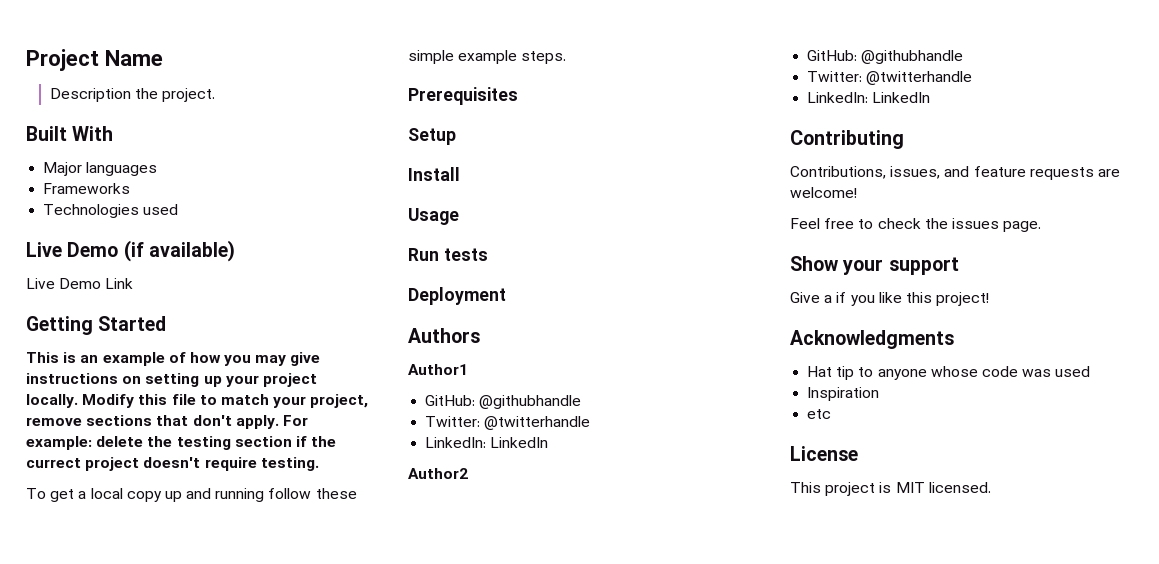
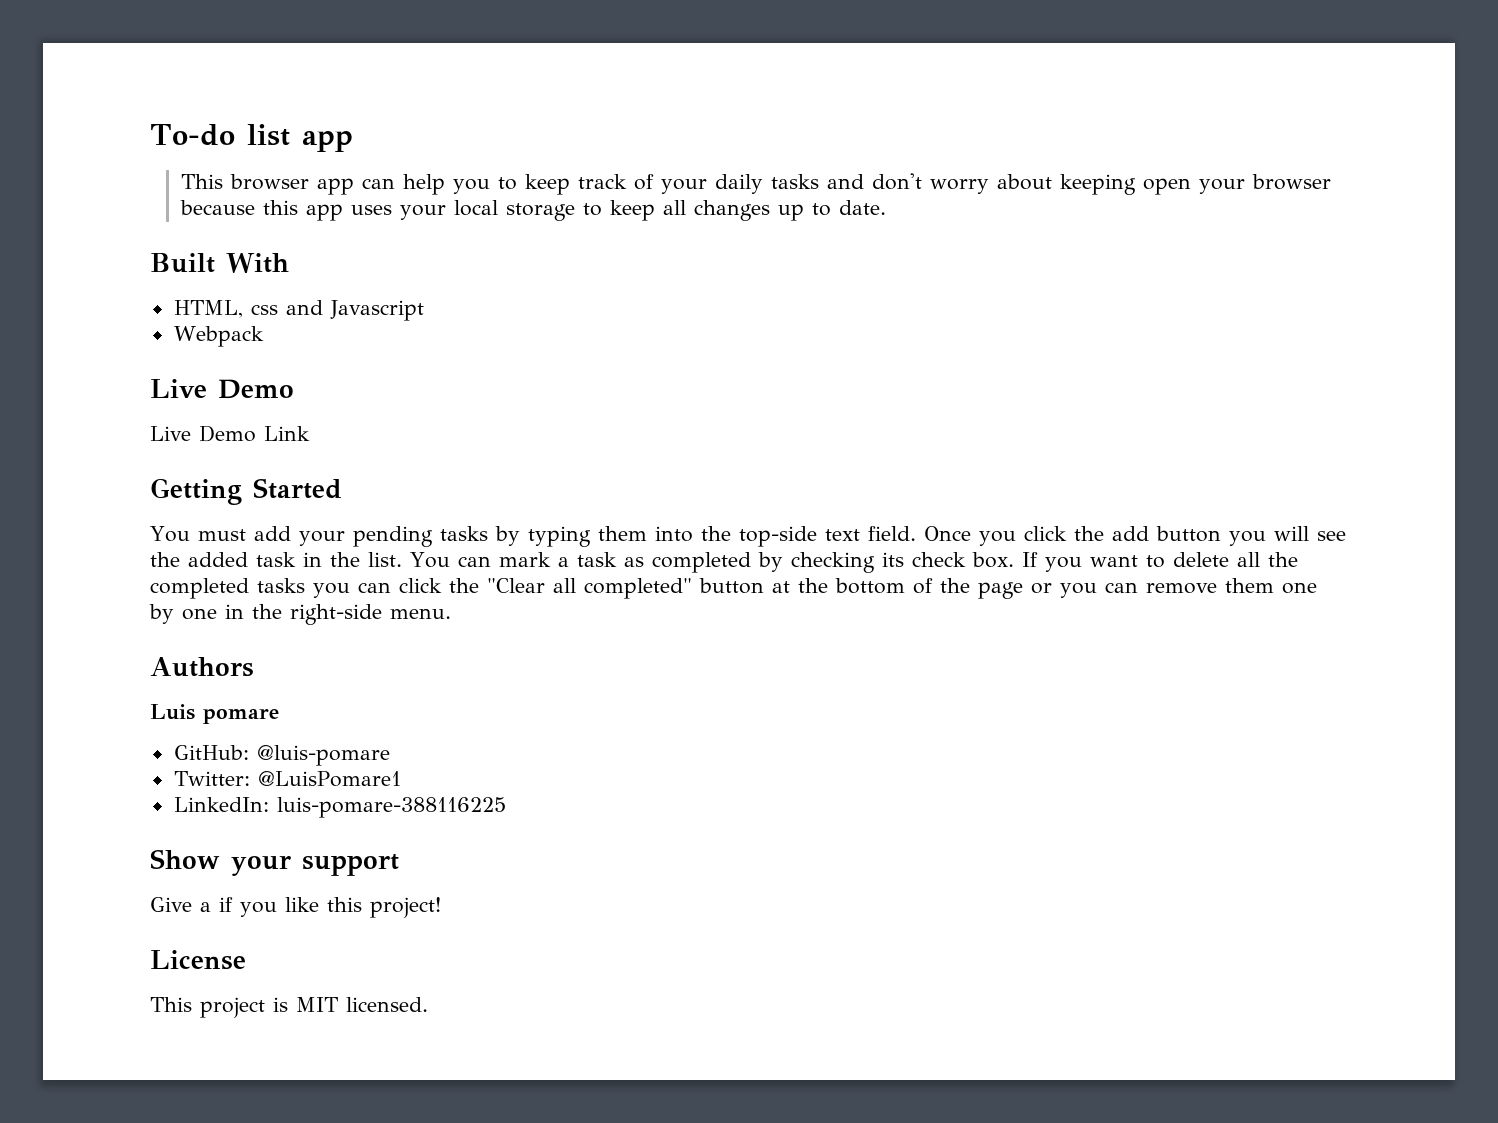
- Project Name
- Description the project.
+ To-do list app
+ This browser app can help you to keep track of your daily tasks and don't worry about keeping open your browser because this app uses your local storage to keep all changes up to date.
  Built With
- Major languages
- Frameworks
- Technologies used
- Live Demo (if available)
+ HTML, css and Javascript
+ Webpack
+ Live Demo
- This is an example of how you may give instructions on setting up your project locally. Modify this file to match your project, remove sections that don't apply. For example: delete the testing section if the currect project doesn't require testing.
- To get a local copy up and running follow these simple example steps.
- Prerequisites
- Setup
- Install
- Usage
- Run tests
- Deployment
+ You must add your pending tasks by typing them into the top-side text field. Once you click the add button you will see the added task in the list. You can mark a task as completed by checking its check box. If you want to delete all the completed tasks you can click the "Clear all completed" button at the bottom of the page or you can remove them one by one in the right-side menu.
- Author1
- GitHub: @githubhandle
- Twitter: @twitterhandle
- LinkedIn: LinkedIn
- Author2
- GitHub: @githubhandle
- Twitter: @twitterhandle
- LinkedIn: LinkedIn
- Contributing
- Contributions, issues, and feature requests are welcome!
- Feel free to check the issues page.
+ Luis pomare
+ GitHub: @luis-pomare
+ Twitter: @LuisPomare1
+ LinkedIn: luis-pomare-388116225
- Acknowledgments
- Hat tip to anyone whose code was used
- Inspiration
- etc

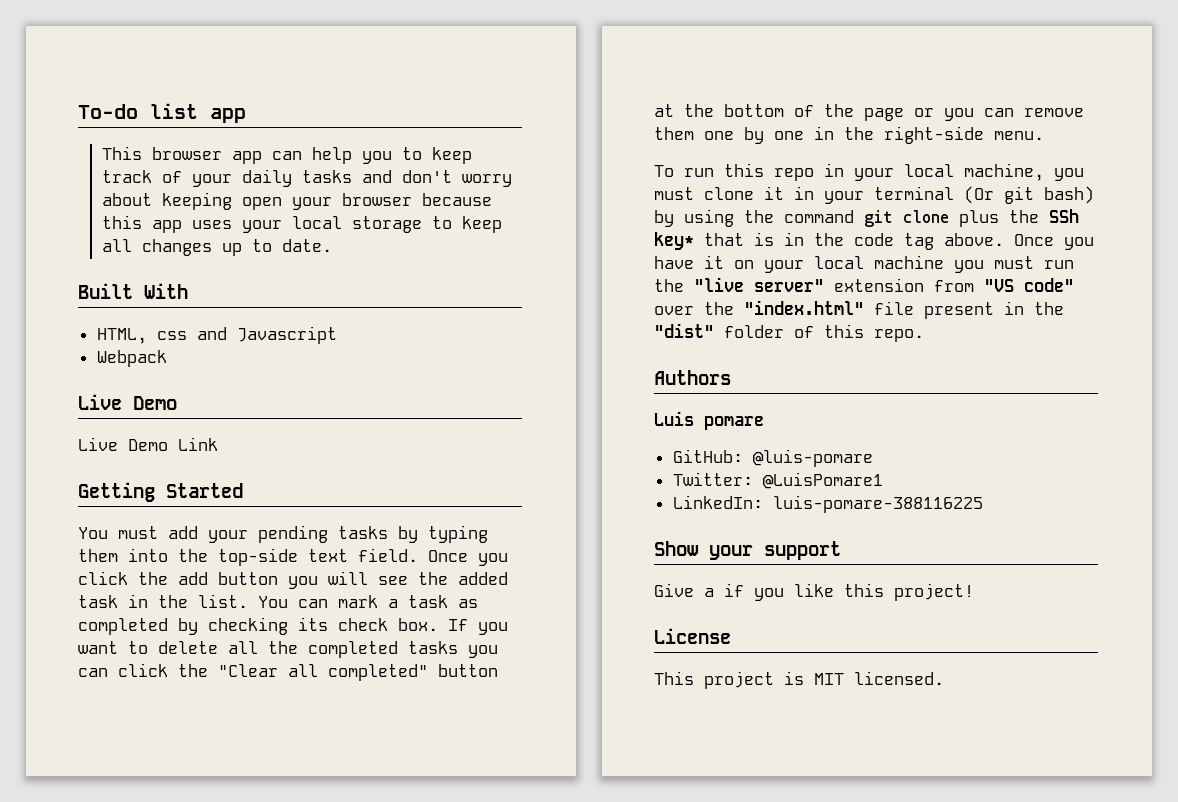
+ To run this repo in your local machine, you must clone it in your terminal (Or git bash) by using the command git clone plus the SSh key* that is in the code tag above. Once you have it on your local machine you must run the "live server" extension from "VS code" over the "index.html" file present in the "dist" folder of this repo.

